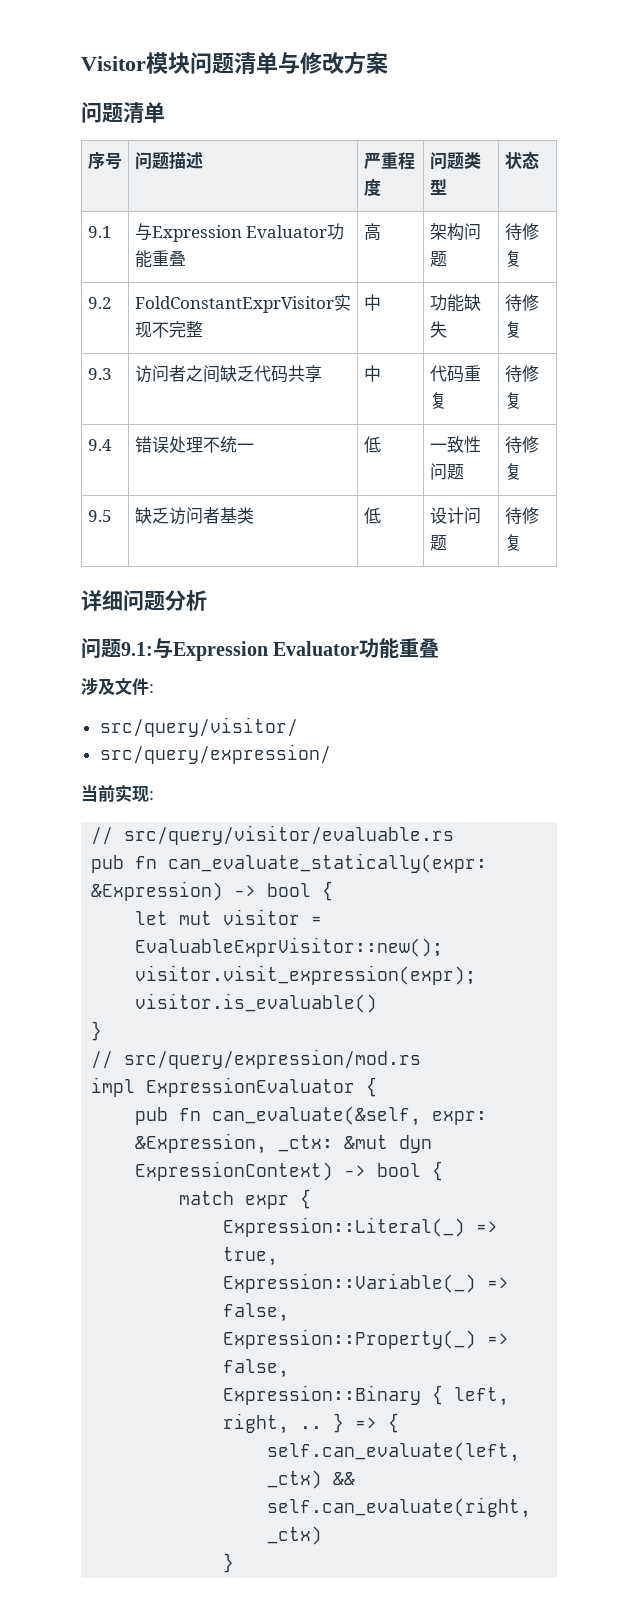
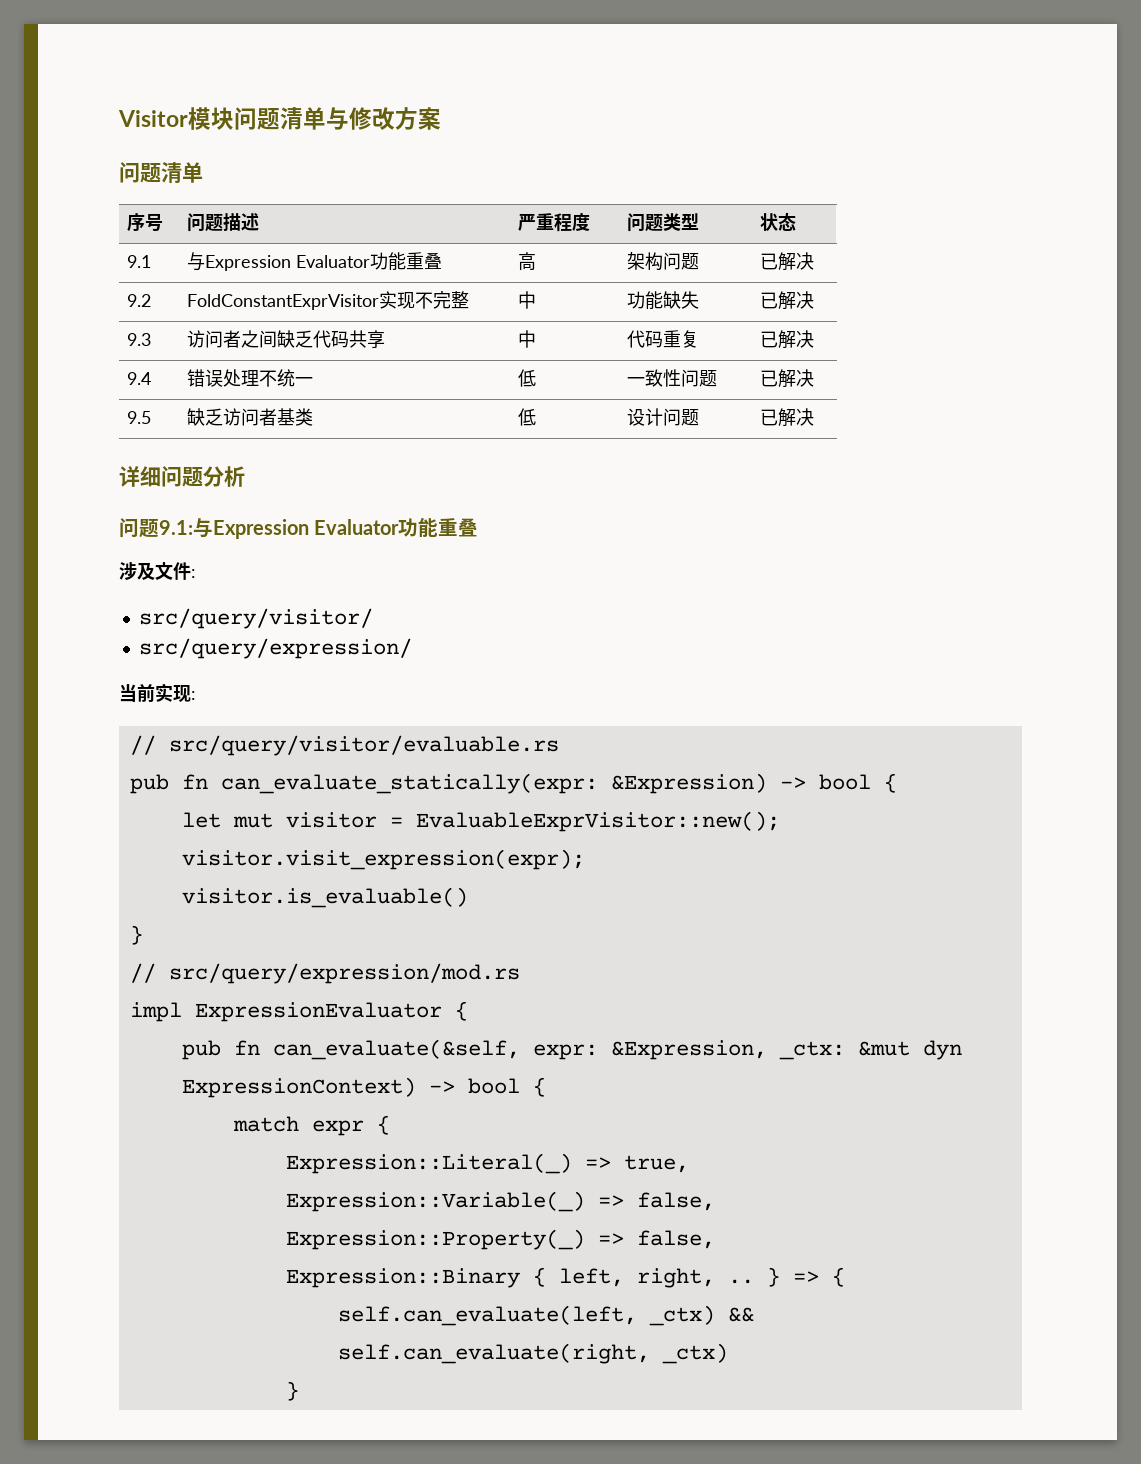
- 9.1 | 与Expression Evaluator功能重叠 | 高 | 架构问题 | 待修复
+ 9.1 | 与Expression Evaluator功能重叠 | 高 | 架构问题 | 已解决
- 9.2 | FoldConstantExprVisitor实现不完整 | 中 | 功能缺失 | 待修复
+ 9.2 | FoldConstantExprVisitor实现不完整 | 中 | 功能缺失 | 已解决
- 9.3 | 访问者之间缺乏代码共享 | 中 | 代码重复 | 待修复
+ 9.3 | 访问者之间缺乏代码共享 | 中 | 代码重复 | 已解决
- 9.4 | 错误处理不统一 | 低 | 一致性问题 | 待修复
+ 9.4 | 错误处理不统一 | 低 | 一致性问题 | 已解决
- 9.5 | 缺乏访问者基类 | 低 | 设计问题 | 待修复
+ 9.5 | 缺乏访问者基类 | 低 | 设计问题 | 已解决

